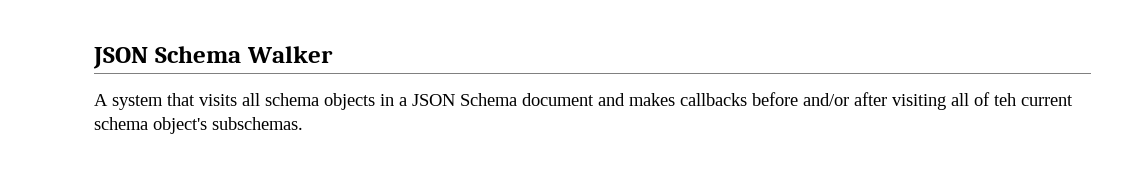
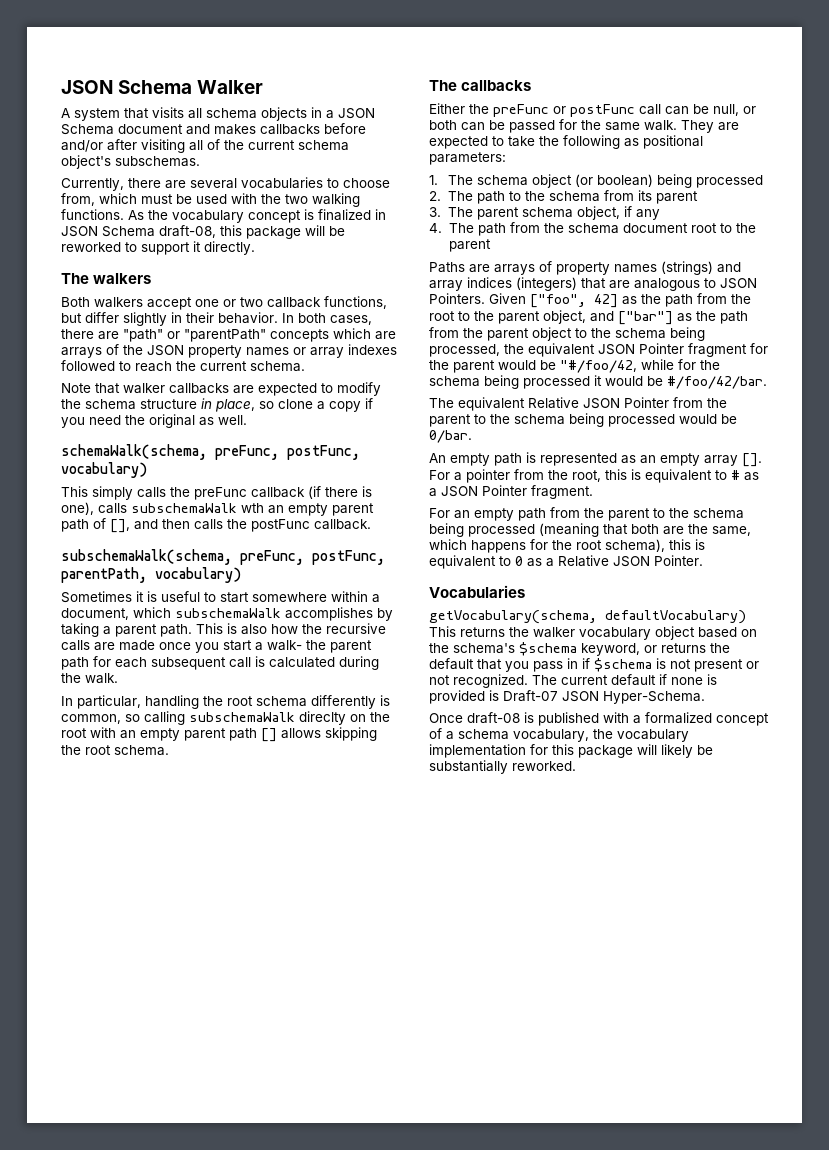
- A system that visits all schema objects in a JSON Schema document and makes callbacks before and/or after visiting all of teh current schema object's subschemas.
+ A system that visits all schema objects in a JSON Schema document and makes callbacks before and/or after visiting all of the current schema object's subschemas.
+ Currently, there are several vocabularies to choose from, which must be used with the two walking functions. As the vocabulary concept is finalized in JSON Schema draft-08, this package will be reworked to support it directly.
+ The walkers
+ Both walkers accept one or two callback functions, but differ slightly in their behavior. In both cases, there are "path" or "parentPath" concepts which are arrays of the JSON property names or array indexes followed to reach the current schema.
+ Note that walker callbacks are expected to modify the schema structure in place, so clone a copy if you need the original as well.
+ schemaWalk(schema, preFunc, postFunc, vocabulary)
+ This simply calls the preFunc callback (if there is one), calls subschemaWalk wth an empty parent path of [], and then calls the postFunc callback.
+ subschemaWalk(schema, preFunc, postFunc, parentPath, vocabulary)
+ Sometimes it is useful to start somewhere within a document, which subschemaWalk accomplishes by taking a parent path. This is also how the recursive calls are made once you start a walk- the parent path for each subsequent call is calculated during the walk.
+ In particular, handling the root schema differently is common, so calling subschemaWalk direclty on the root with an empty parent path [] allows skipping the root schema.
+ The callbacks
+ Either the preFunc or postFunc call can be null, or both can be passed for the same walk. They are expected to take the following as positional parameters:
+ 1. The schema object (or boolean) being processed
+ 2. The path to the schema from its parent
+ 3. The parent schema object, if any
+ 4. The path from the schema document root to the parent
+ Paths are arrays of property names (strings) and array indices (integers) that are analogous to JSON Pointers. Given ["foo", 42] as the path from the root to the parent object, and ["bar"] as the path from the parent object to the schema being processed, the equivalent JSON Pointer fragment for the parent would be "#/foo/42, while for the schema being processed it would be #/foo/42/bar.
+ The equivalent Relative JSON Pointer from the parent to the schema being processed would be 0/bar.
+ An empty path is represented as an empty array []. For a pointer from the root, this is equivalent to # as a JSON Pointer fragment.
+ For an empty path from the parent to the schema being processed (meaning that both are the same, which happens for the root schema), this is equivalent to 0 as a Relative JSON Pointer.
+ Vocabularies
+ getVocabulary(schema, defaultVocabulary) This returns the walker vocabulary object based on the schema's $schema keyword, or returns the default that you pass in if $schema is not present or not recognized. The current default if none is provided is Draft-07 JSON Hyper-Schema.
+ Once draft-08 is published with a formalized concept of a schema vocabulary, the vocabulary implementation for this package will likely be substantially reworked.

